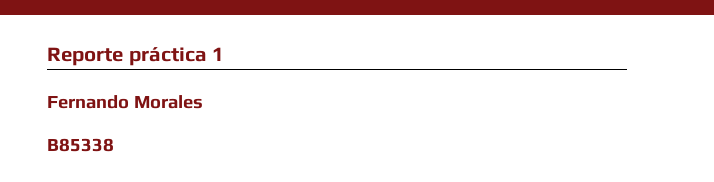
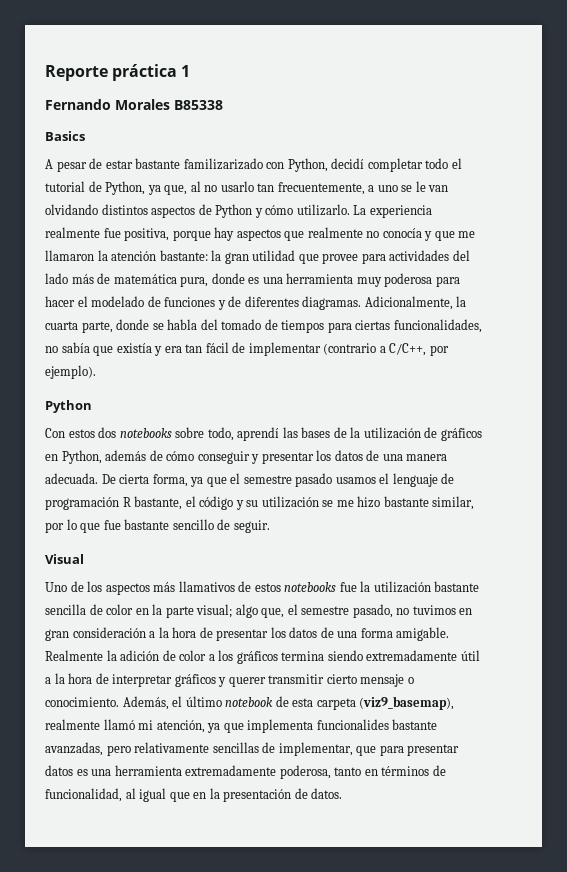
- Fernando Morales
- B85338
+ Fernando Morales B85338
+ Basics
+ A pesar de estar bastante familizarizado con Python, decidí completar todo el tutorial de Python, ya que, al no usarlo tan frecuentemente, a uno se le van olvidando distintos aspectos de Python y cómo utilizarlo. La experiencia realmente fue positiva, porque hay aspectos que realmente no conocía y que me llamaron la atención bastante: la gran utilidad que provee para actividades del lado más de matemática pura, donde es una herramienta muy poderosa para hacer el modelado de funciones y de diferentes diagramas. Adicionalmente, la cuarta parte, donde se habla del tomado de tiempos para ciertas funcionalidades, no sabía que existía y era tan fácil de implementar (contrario a C/C++, por ejemplo).
+ Python
+ Con estos dos notebooks sobre todo, aprendí las bases de la utilización de gráficos en Python, además de cómo conseguir y presentar los datos de una manera adecuada. De cierta forma, ya que el semestre pasado usamos el lenguaje de programación R bastante, el código y su utilización se me hizo bastante similar, por lo que fue bastante sencillo de seguir.
+ Visual
+ Uno de los aspectos más llamativos de estos notebooks fue la utilización bastante sencilla de color en la parte visual; algo que, el semestre pasado, no tuvimos en gran consideración a la hora de presentar los datos de una forma amigable. Realmente la adición de color a los gráficos termina siendo extremadamente útil a la hora de interpretar gráficos y querer transmitir cierto mensaje o conocimiento. Además, el último notebook de esta carpeta (viz9_basemap), realmente llamó mi atención, ya que implementa funcionalides bastante avanzadas, pero relativamente sencillas de implementar, que para presentar datos es una herramienta extremadamente poderosa, tanto en términos de funcionalidad, al igual que en la presentación de datos.

